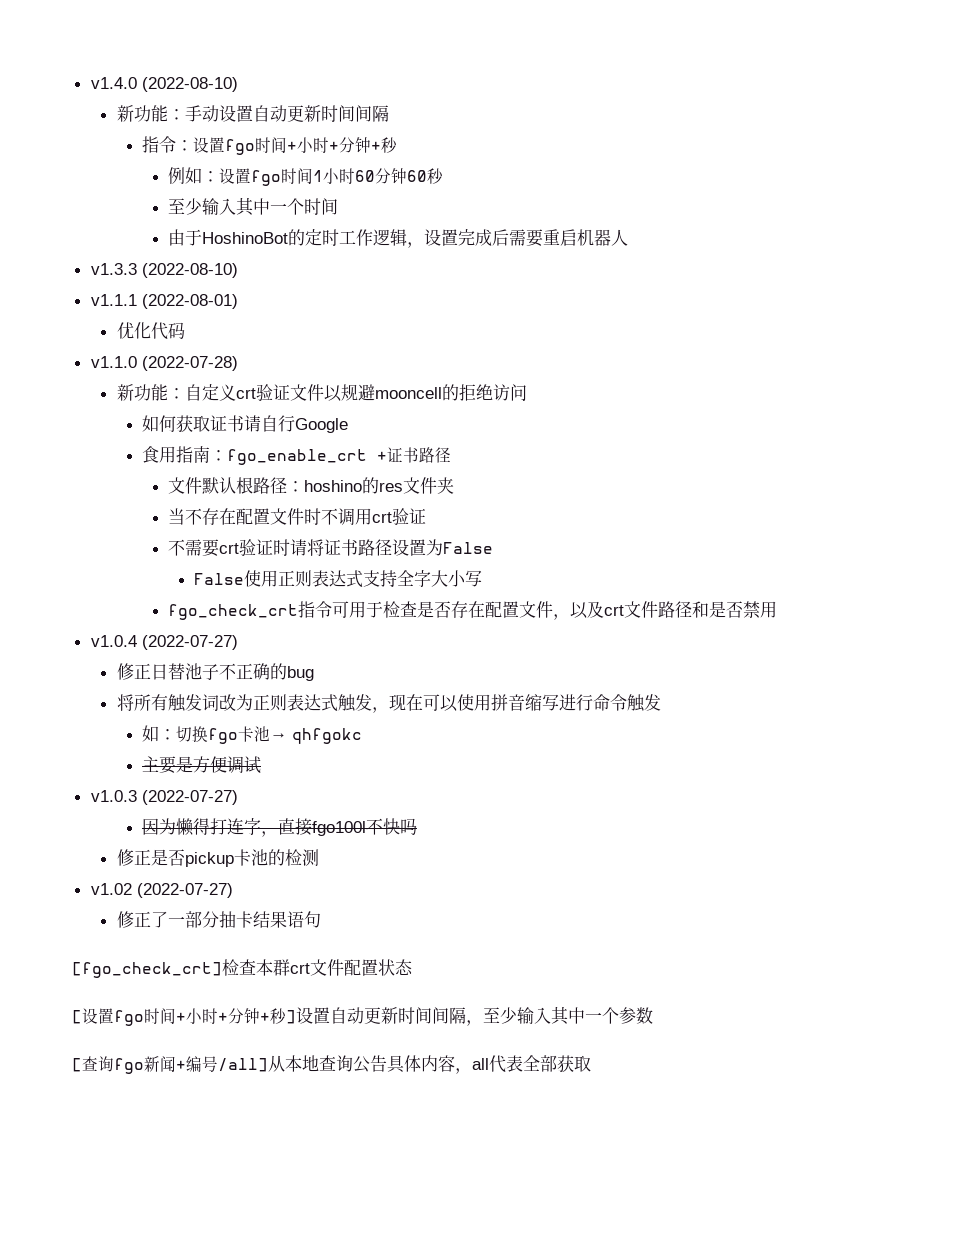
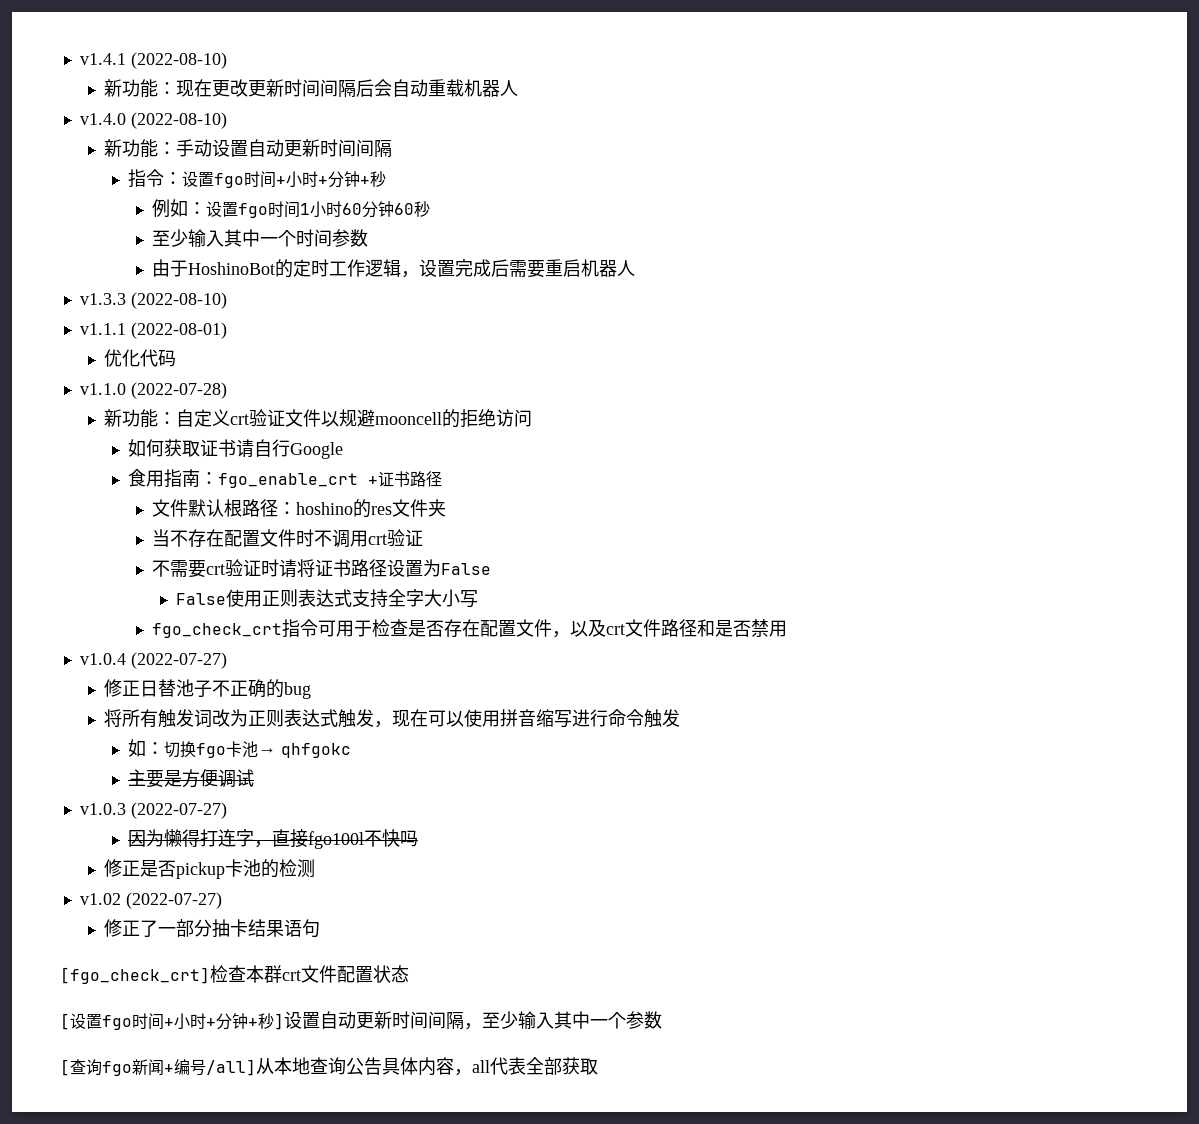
+ v1.4.1 (2022-08-10)
+ 新功能：现在更改更新时间间隔后会自动重载机器人
- 至少输入其中一个时间
+ 至少输入其中一个时间参数

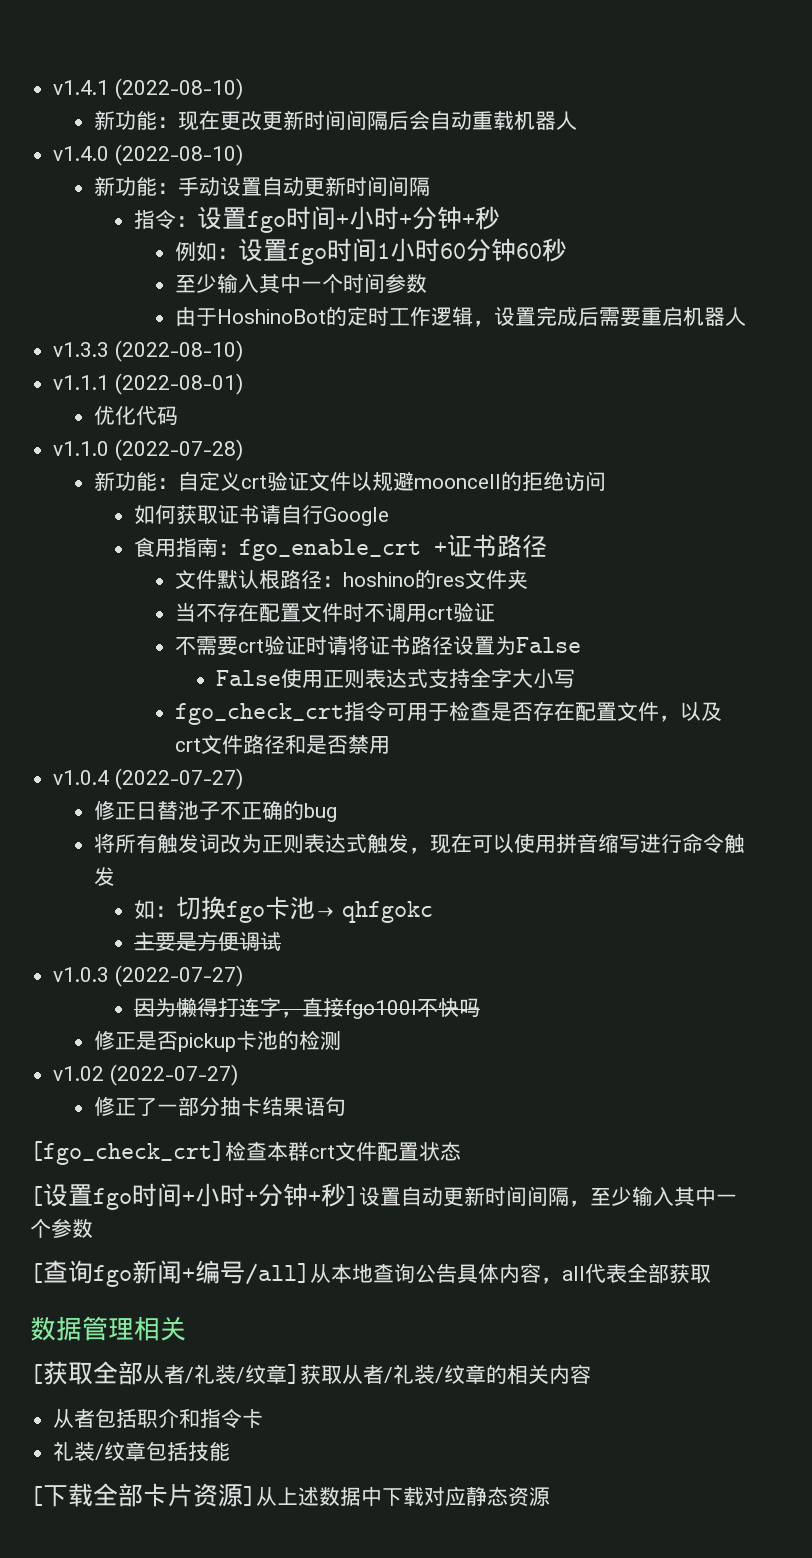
+ 数据管理相关
+ [获取全部从者/礼装/纹章]获取从者/礼装/纹章的相关内容
+ 从者包括职介和指令卡
+ 礼装/纹章包括技能
+ [下载全部卡片资源]从上述数据中下载对应静态资源

